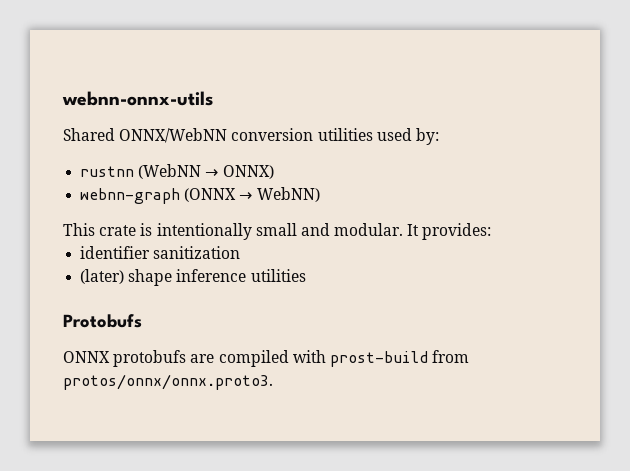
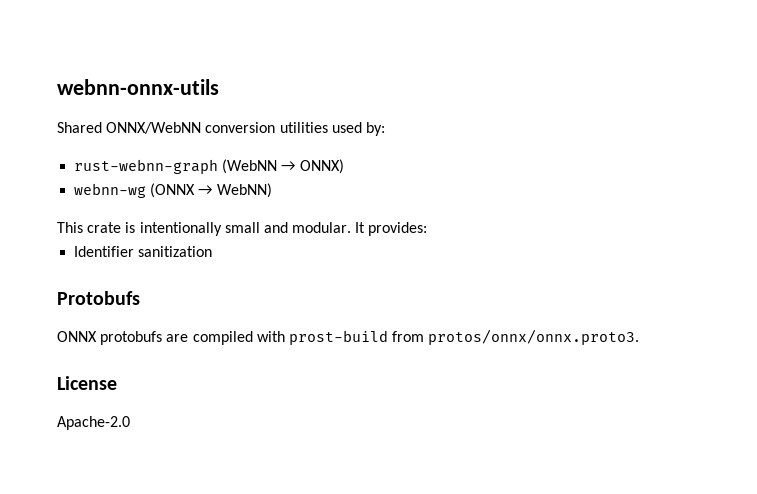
- rustnn (WebNN → ONNX)
+ rust-webnn-graph (WebNN → ONNX)
- webnn-graph (ONNX → WebNN)
+ webnn-wg (ONNX → WebNN)
- identifier sanitization
+ Identifier sanitization
- (later) shape inference utilities
+ License
+ Apache-2.0

